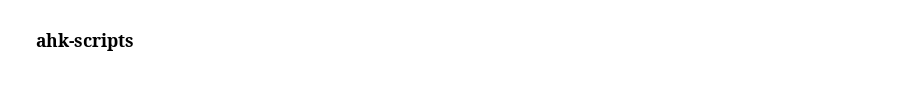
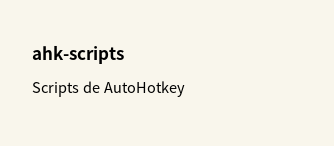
+ Scripts de AutoHotkey

